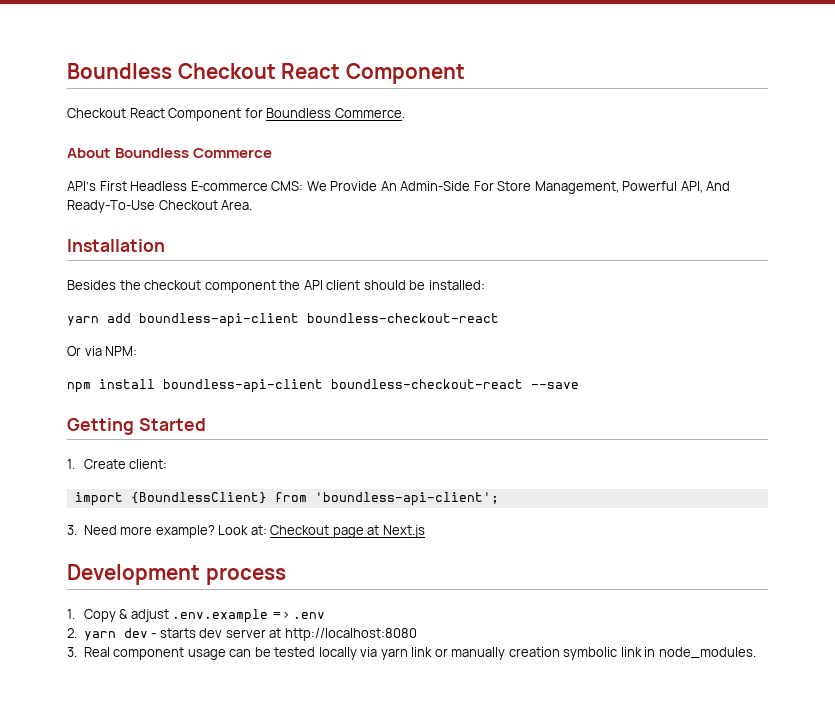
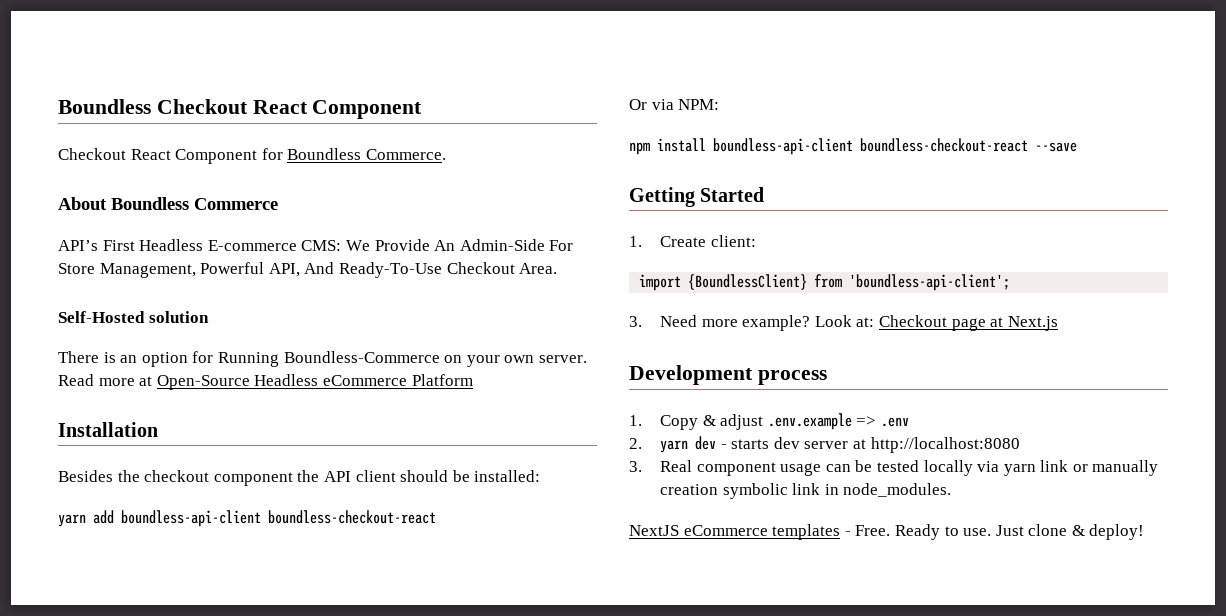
+ Self-Hosted solution
+ There is an option for Running Boundless-Commerce on your own server. Read more at Open-Source Headless eCommerce Platform
+ NextJS eCommerce templates - Free. Ready to use. Just clone & deploy!

